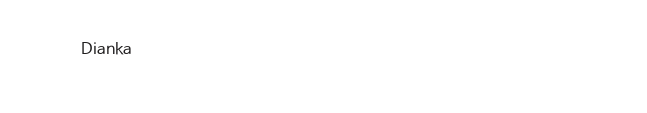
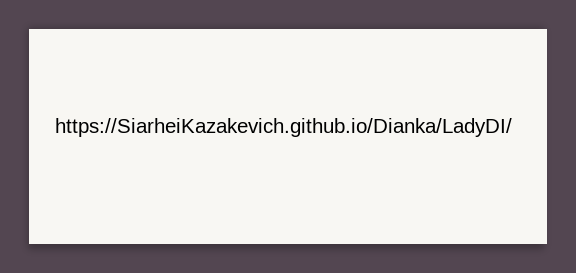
- Dianka
+ https://SiarheiKazakevich.github.io/Dianka/LadyDI/

